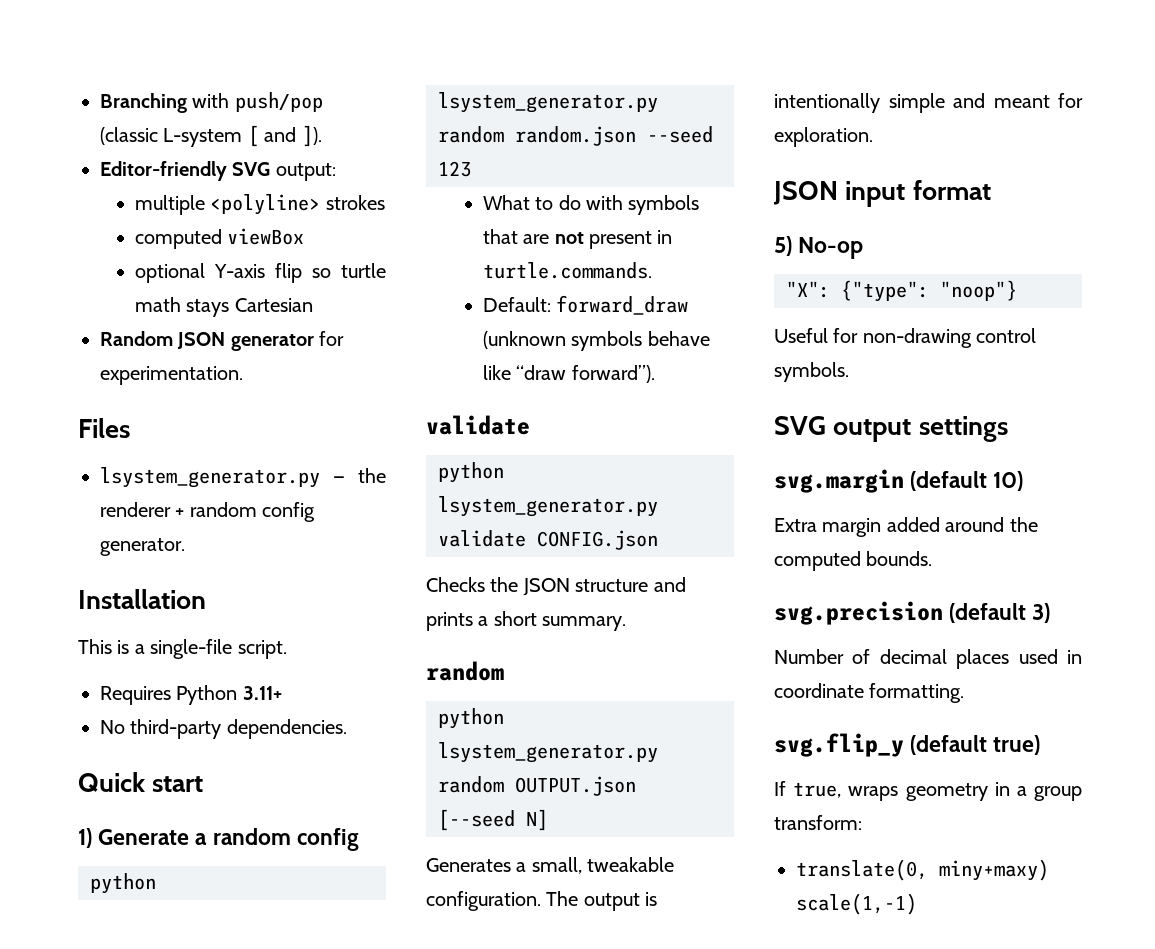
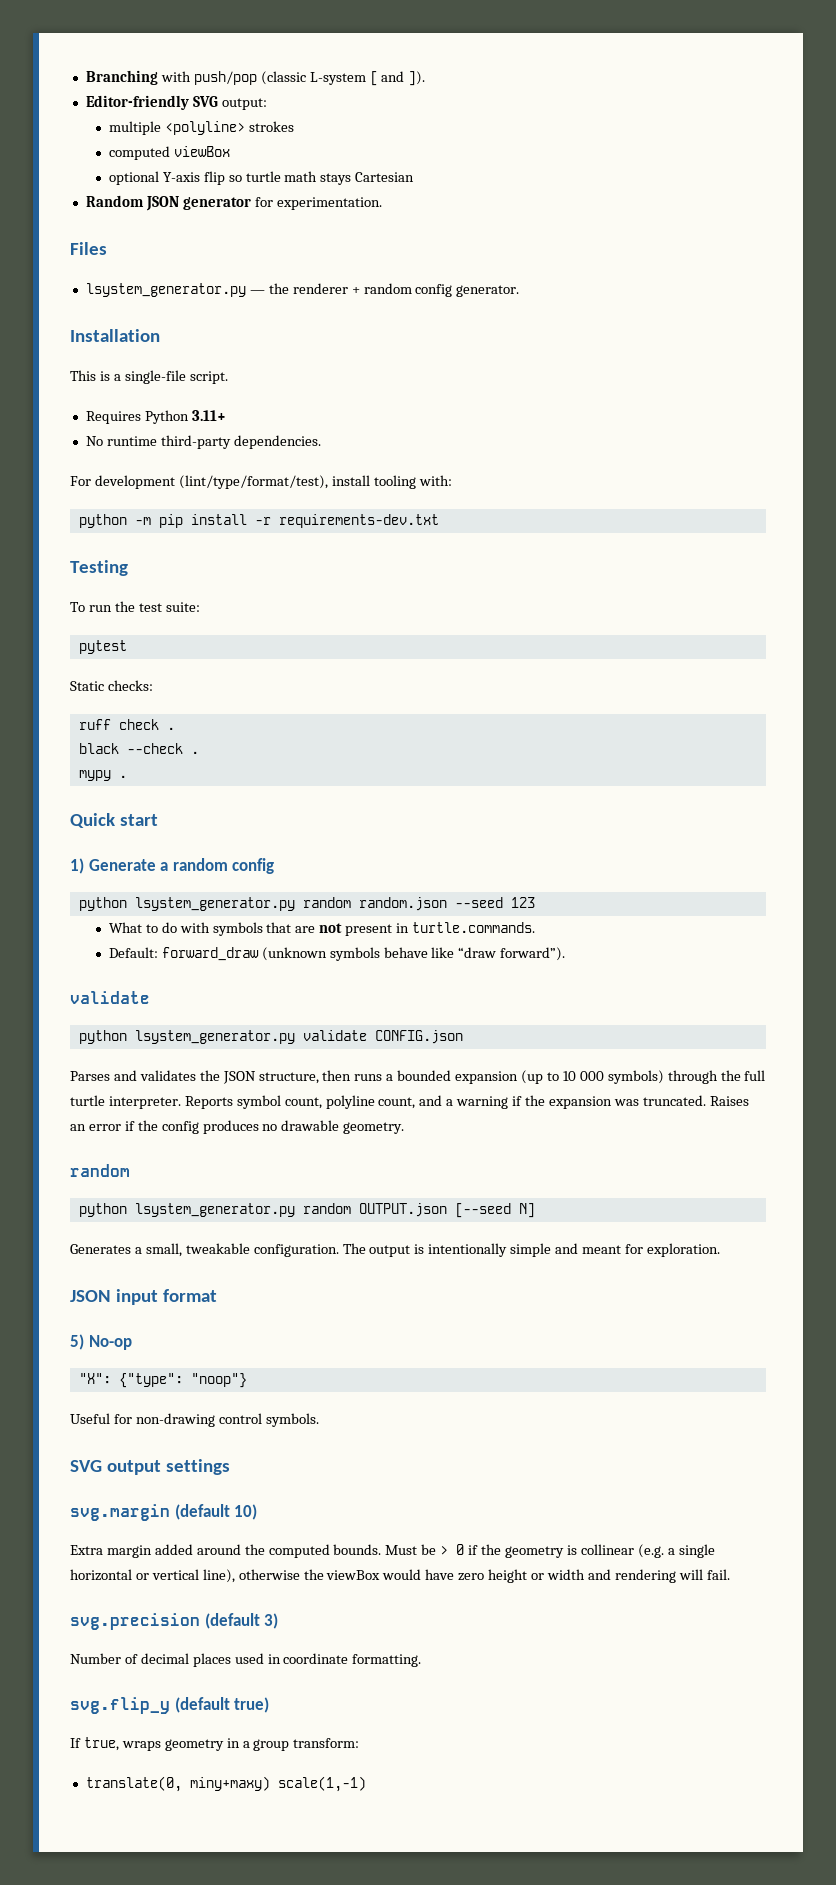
- No third-party dependencies.
+ No runtime third-party dependencies.
+ For development (lint/type/format/test), install tooling with:
+ python -m pip install -r requirements-dev.txt
+ Testing
+ To run the test suite:
+ pytest
+ Static checks:
+ ruff check .
+ black --check .
+ mypy .
- Checks the JSON structure and prints a short summary.
+ Parses and validates the JSON structure, then runs a bounded expansion (up to 10 000 symbols) through the full turtle interpreter. Reports symbol count, polyline count, and a warning if the expansion was truncated. Raises an error if the config produces no drawable geometry.
+ Must be > 0 if the geometry is collinear (e.g. a single horizontal or vertical line), otherwise the viewBox would have zero height or width and rendering will fail.

